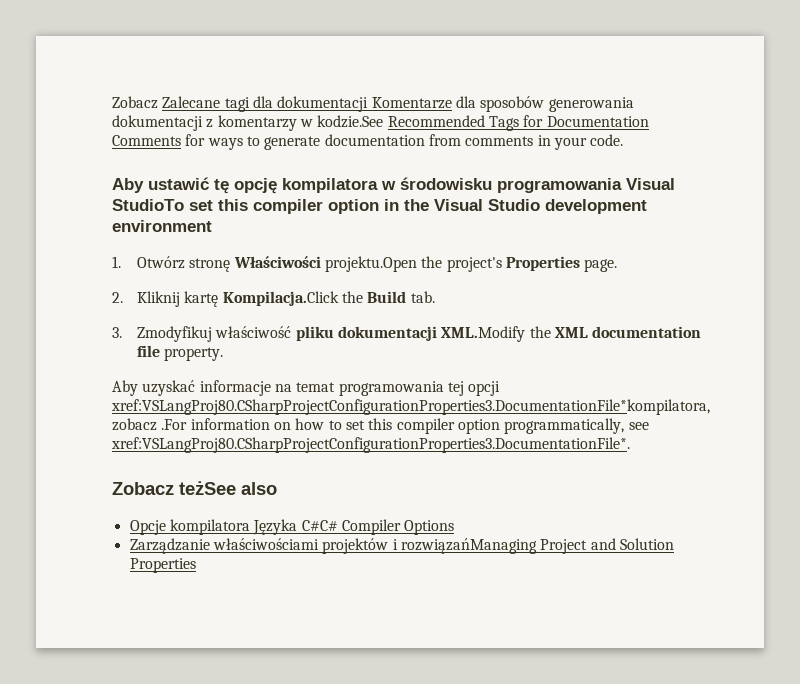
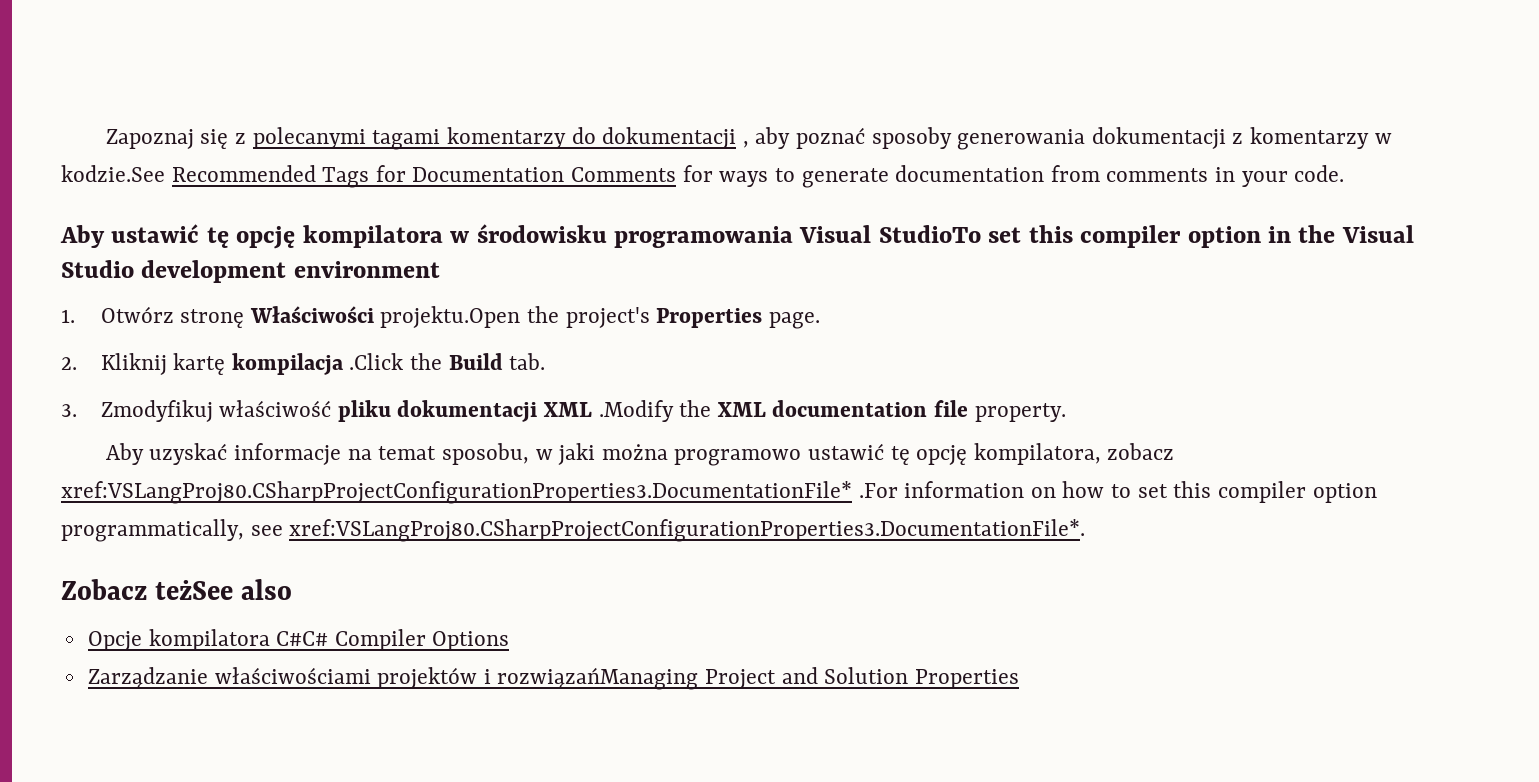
- Zobacz Zalecane tagi dla dokumentacji Komentarze dla sposobów generowania dokumentacji z komentarzy w kodzie.See Recommended Tags for Documentation Comments for ways to generate documentation from comments in your code.
+ Zapoznaj się z polecanymi tagami komentarzy do dokumentacji , aby poznać sposoby generowania dokumentacji z komentarzy w kodzie.See Recommended Tags for Documentation Comments for ways to generate documentation from comments in your code.
- 2. Kliknij kartę Kompilacja.Click the Build tab.
+ 2. Kliknij kartę kompilacja .Click the Build tab.
- 3. Zmodyfikuj właściwość pliku dokumentacji XML.Modify the XML documentation file property.
+ 3. Zmodyfikuj właściwość pliku dokumentacji XML .Modify the XML documentation file property.
- Aby uzyskać informacje na temat programowania tej opcji xref:VSLangProj80.CSharpProjectConfigurationProperties3.DocumentationFile*kompilatora, zobacz .For information on how to set this compiler option programmatically, see xref:VSLangProj80.CSharpProjectConfigurationProperties3.DocumentationFile*.
+ Aby uzyskać informacje na temat sposobu, w jaki można programowo ustawić tę opcję kompilatora, zobacz xref:VSLangProj80.CSharpProjectConfigurationProperties3.DocumentationFile* .For information on how to set this compiler option programmatically, see xref:VSLangProj80.CSharpProjectConfigurationProperties3.DocumentationFile*.
- Opcje kompilatora Języka C#C# Compiler Options
+ Opcje kompilatora C#C# Compiler Options

